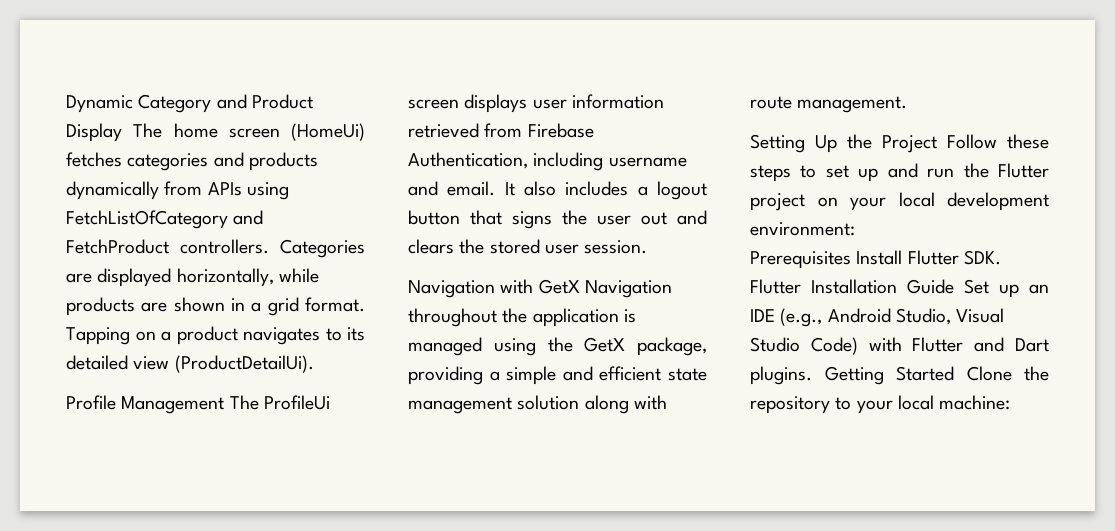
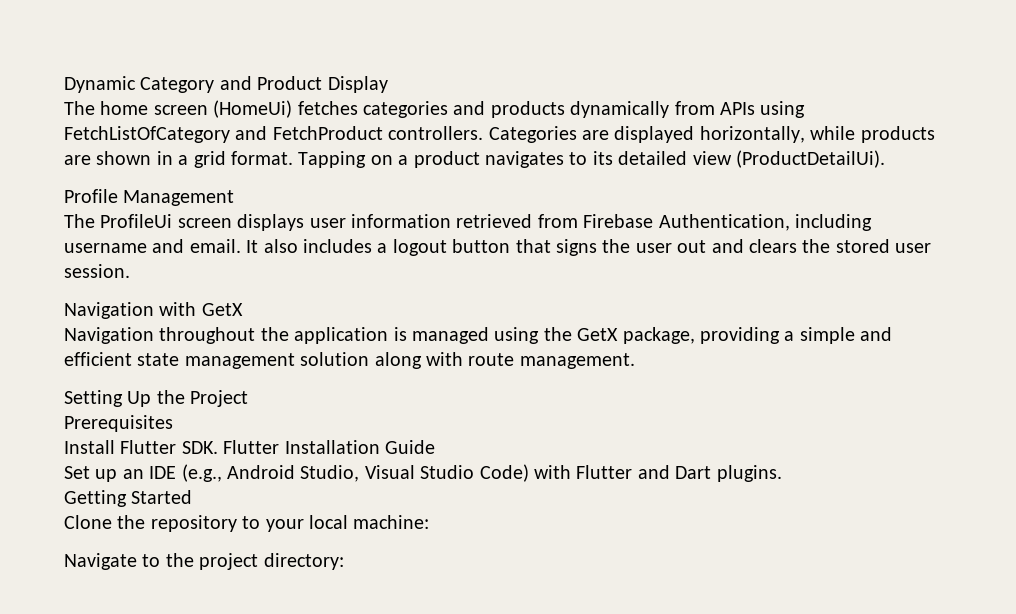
- Dynamic Category and Product Display The home screen (HomeUi) fetches categories and products dynamically from APIs using FetchListOfCategory and FetchProduct controllers.
+ Dynamic Category and Product Display
+ The home screen (HomeUi) fetches categories and products dynamically from APIs using FetchListOfCategory and FetchProduct controllers.
- Profile Management The ProfileUi screen displays user information retrieved from Firebase Authentication, including username and email.
+ Profile Management
+ The ProfileUi screen displays user information retrieved from Firebase Authentication, including username and email.
- Navigation with GetX Navigation throughout the application is managed using the GetX package, providing a simple and efficient state management solution along with route management.
+ Navigation with GetX
+ Navigation throughout the application is managed using the GetX package, providing a simple and efficient state management solution along with route management.
- Setting Up the Project Follow these steps to set up and run the Flutter project on your local development environment:
+ Setting Up the Project
- Prerequisites Install Flutter SDK. Flutter Installation Guide Set up an IDE (e.g., Android Studio, Visual Studio Code) with Flutter and Dart plugins. Getting Started Clone the repository to your local machine:
+ Prerequisites
+ Install Flutter SDK. Flutter Installation Guide
+ Set up an IDE (e.g., Android Studio, Visual Studio Code) with Flutter and Dart plugins.
+ Getting Started
+ Clone the repository to your local machine:
+ Navigate to the project directory:

